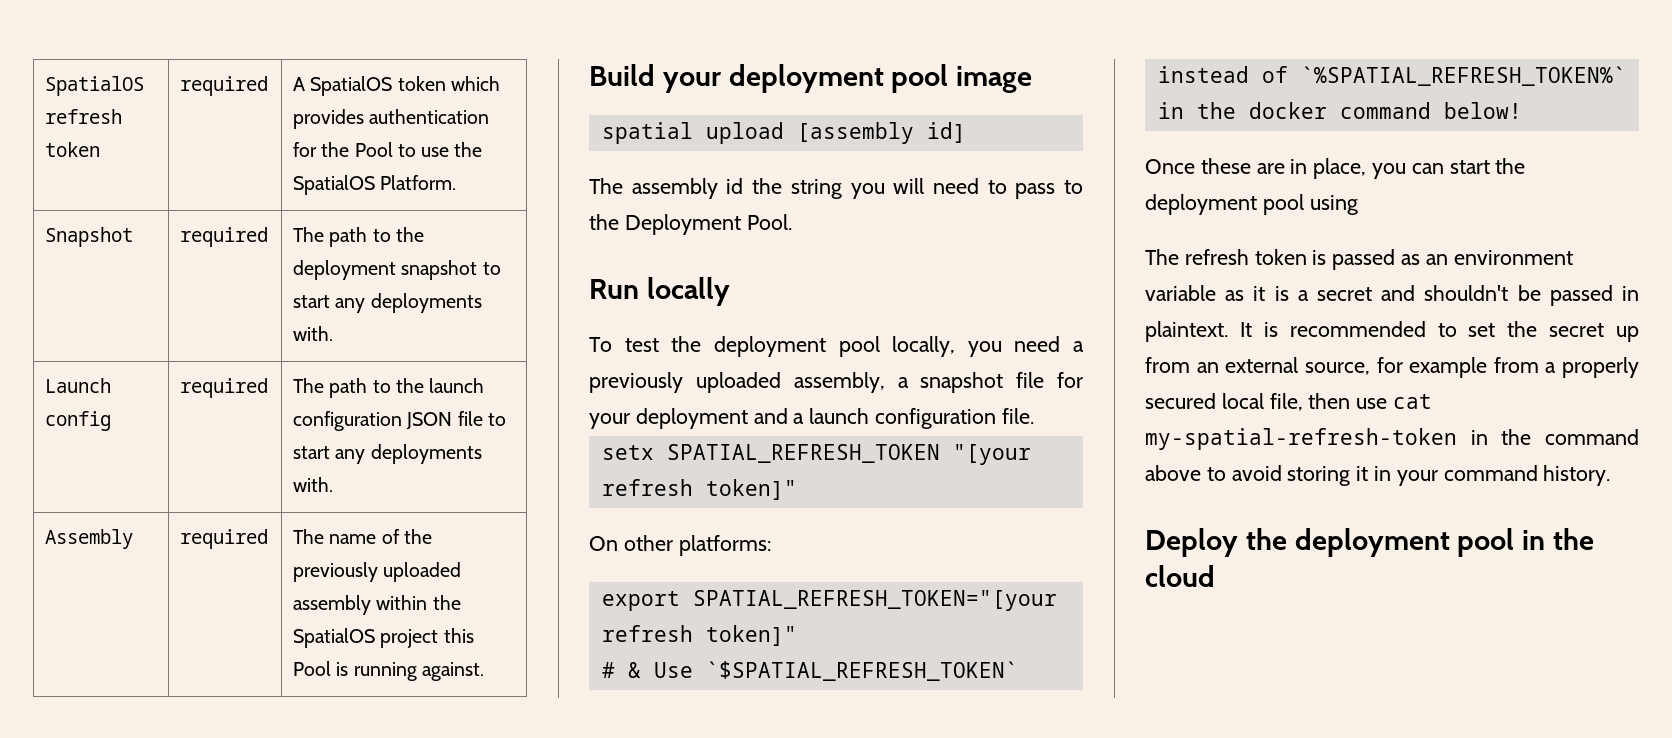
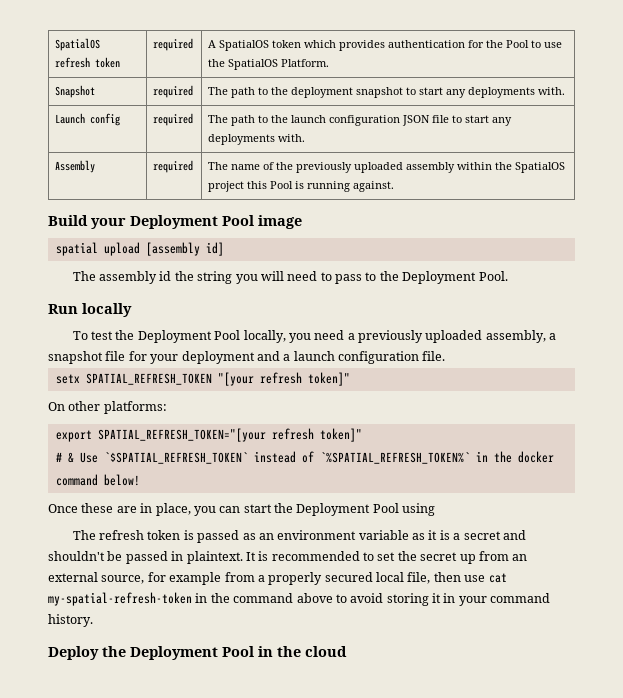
- Build your deployment pool image
+ Build your Deployment Pool image
- To test the deployment pool locally, you need a previously uploaded assembly, a snapshot file for your deployment and a launch configuration file.
+ To test the Deployment Pool locally, you need a previously uploaded assembly, a snapshot file for your deployment and a launch configuration file.
- Once these are in place, you can start the deployment pool using
+ Once these are in place, you can start the Deployment Pool using
- Deploy the deployment pool in the cloud
+ Deploy the Deployment Pool in the cloud

